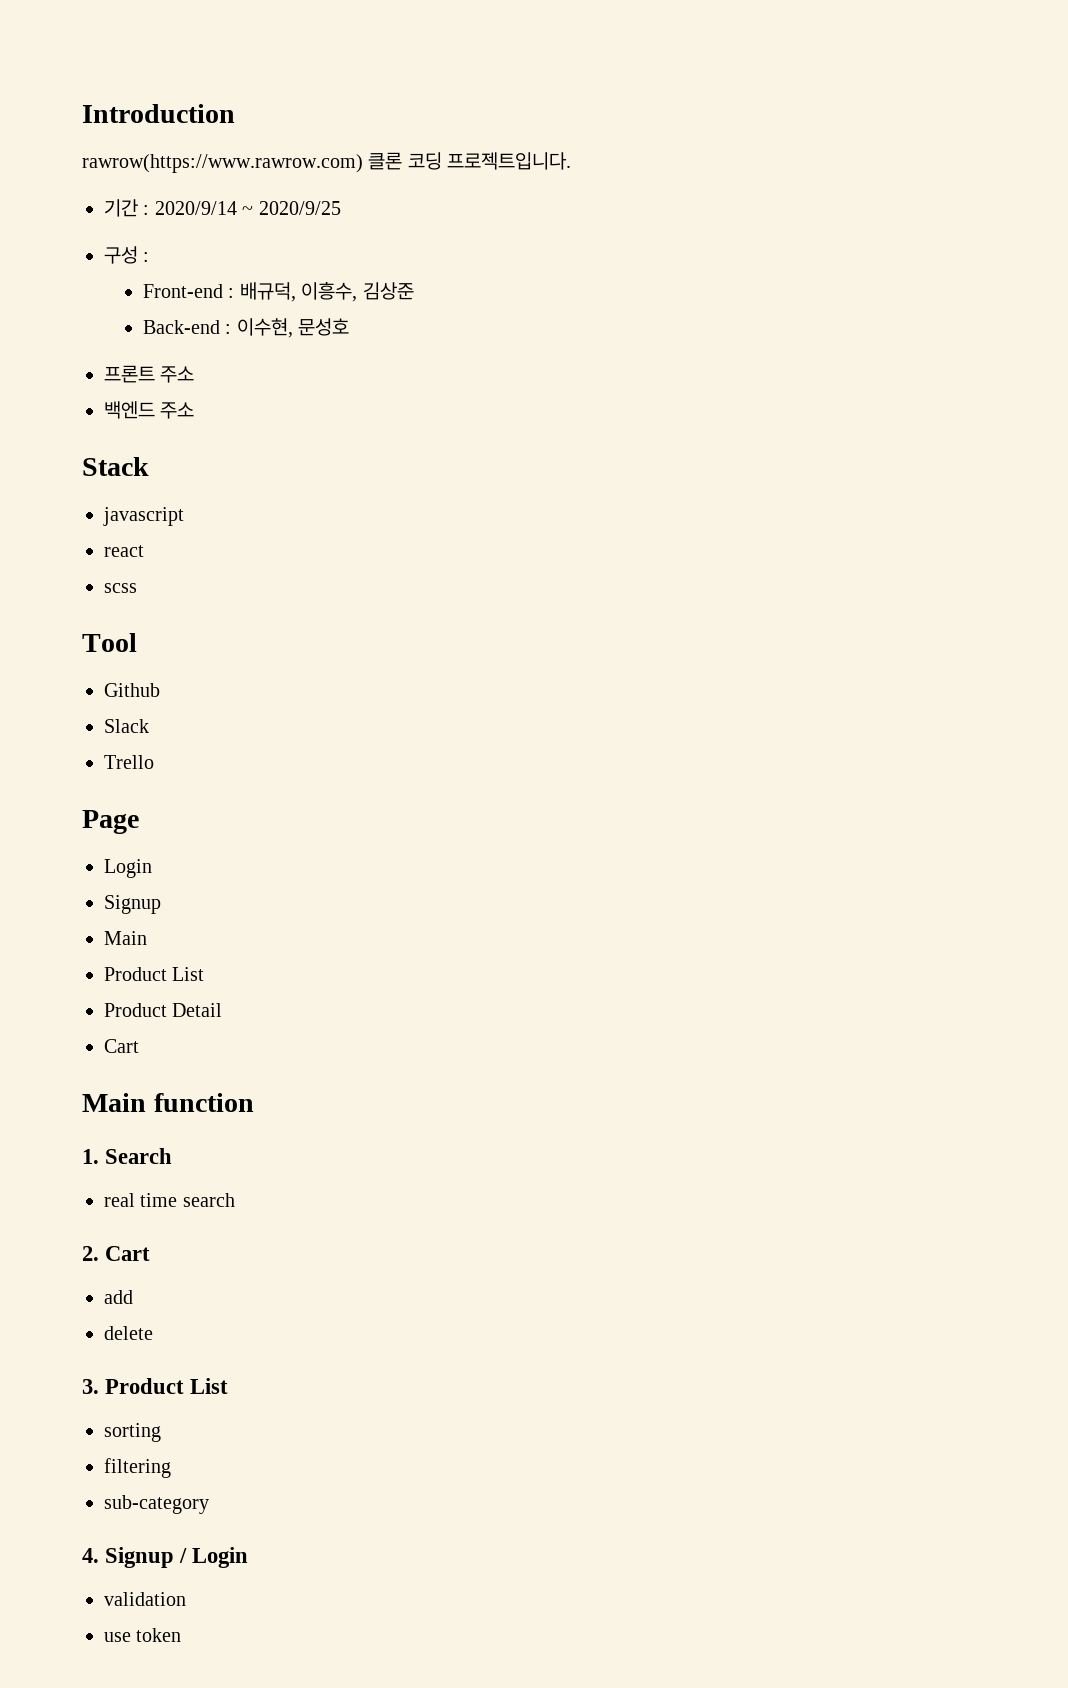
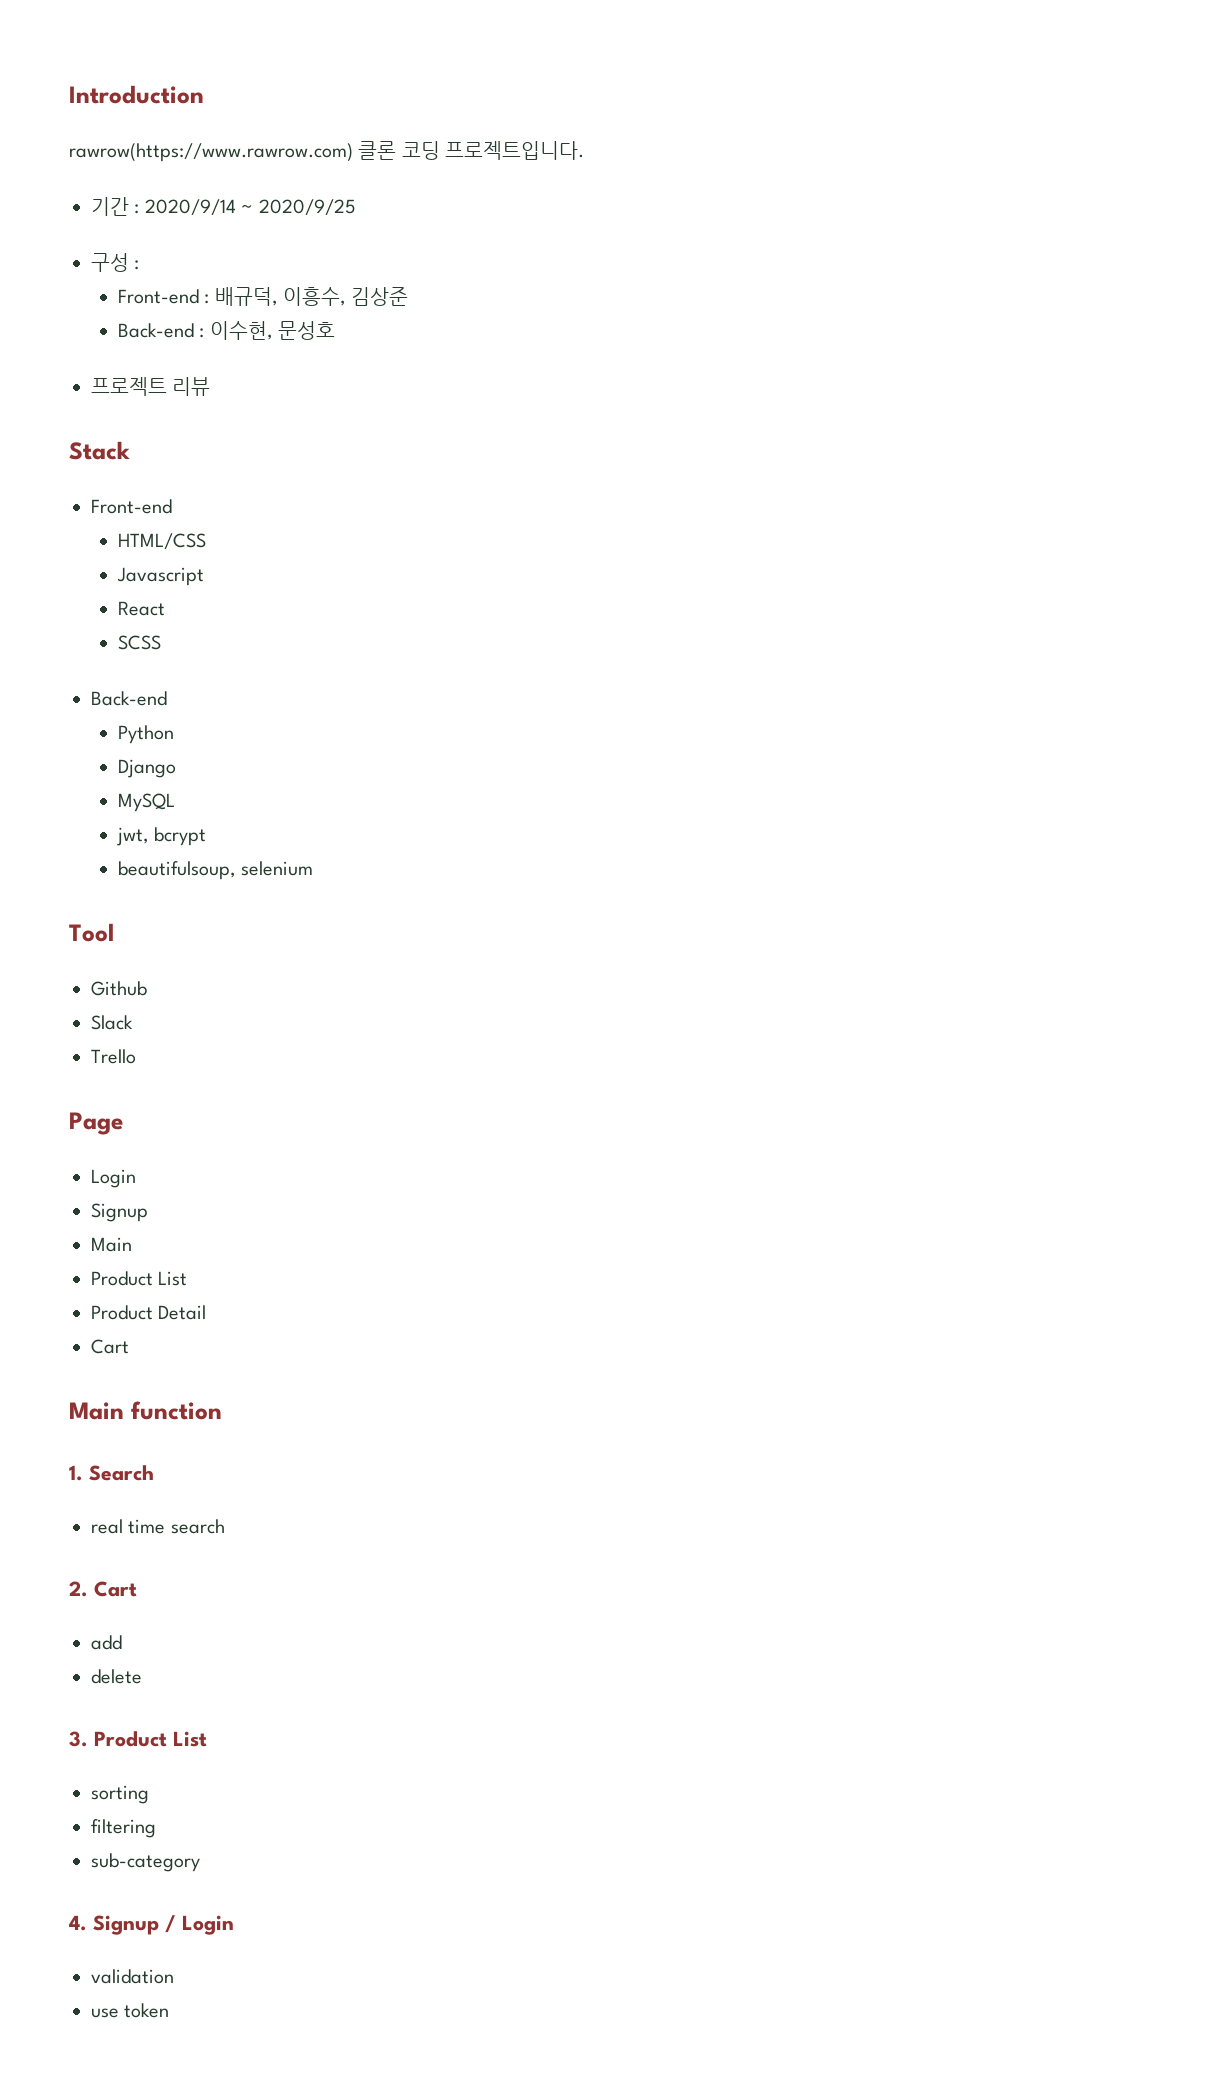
- 프론트 주소
- 백엔드 주소
+ 프로젝트 리뷰
  Stack
- javascript
- react
- scss
+ Front-end
+ HTML/CSS
+ Javascript
+ React
+ SCSS
+ Back-end
+ Python
+ Django
+ MySQL
+ jwt, bcrypt
+ beautifulsoup, selenium

